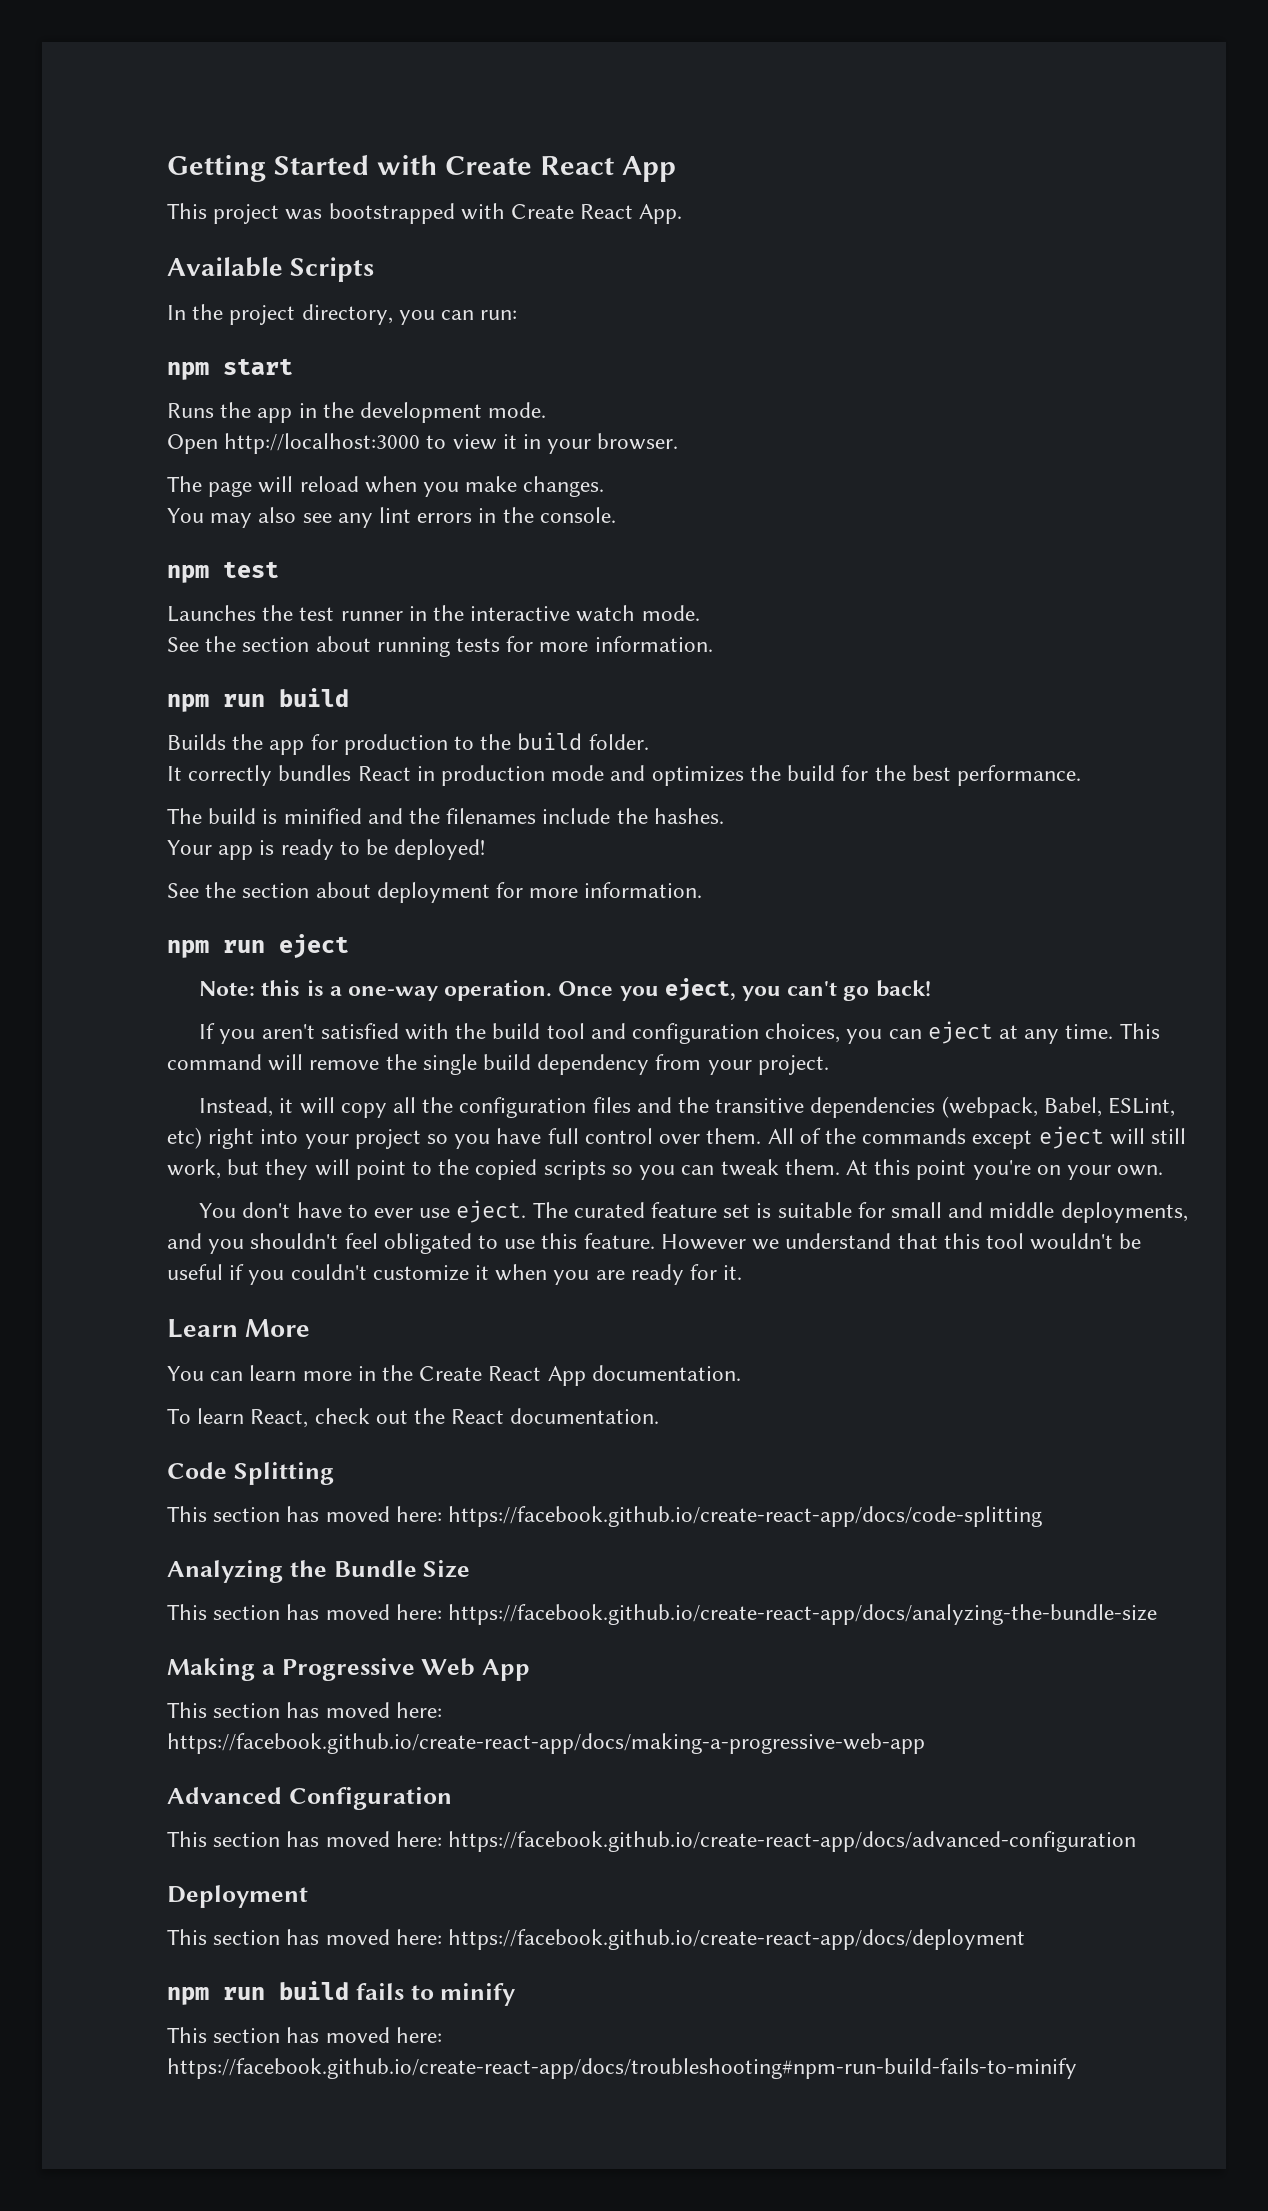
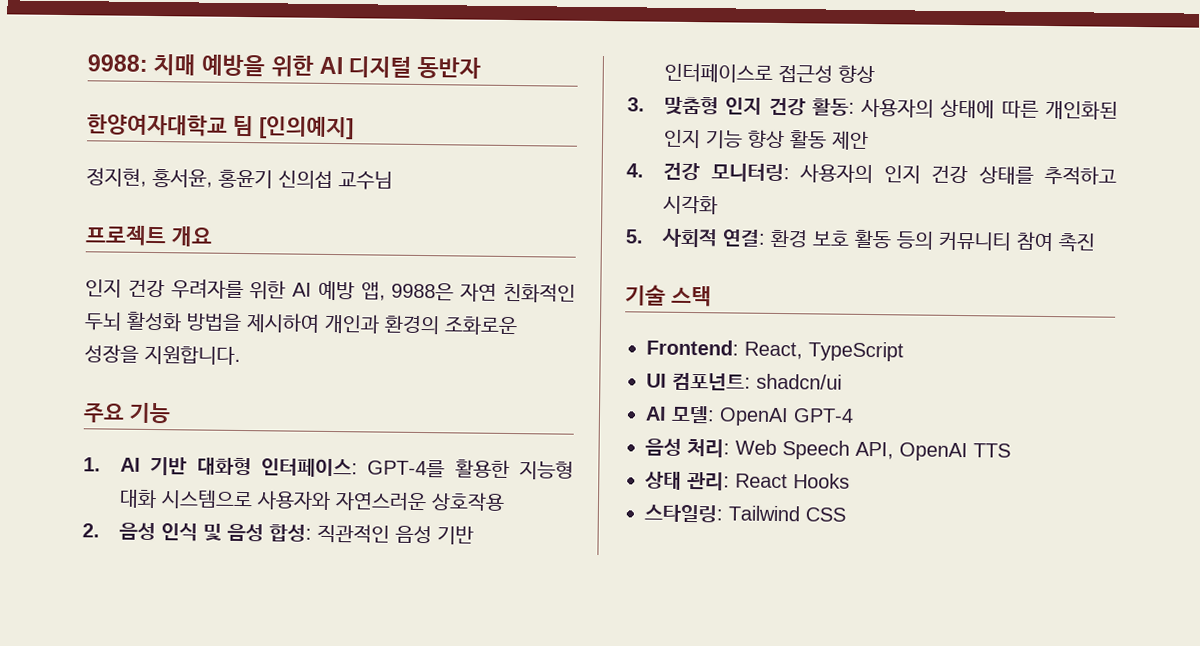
- Getting Started with Create React App
- This project was bootstrapped with Create React App.
- Available Scripts
- In the project directory, you can run:
- npm start
- Runs the app in the development mode.
- Open http://localhost:3000 to view it in your browser.
- The page will reload when you make changes.
- You may also see any lint errors in the console.
- npm test
- Launches the test runner in the interactive watch mode.
- See the section about running tests for more information.
- npm run build
- Builds the app for production to the build folder.
- It correctly bundles React in production mode and optimizes the build for the best performance.
- The build is minified and the filenames include the hashes.
- Your app is ready to be deployed!
- See the section about deployment for more information.
- npm run eject
- Note: this is a one-way operation. Once you eject, you can't go back!
- If you aren't satisfied with the build tool and configuration choices, you can eject at any time. This command will remove the single build dependency from your project.
- Instead, it will copy all the configuration files and the transitive dependencies (webpack, Babel, ESLint, etc) right into your project so you have full control over them. All of the commands except eject will still work, but they will point to the copied scripts so you can tweak them. At this point you're on your own.
- You don't have to ever use eject. The curated feature set is suitable for small and middle deployments, and you shouldn't feel obligated to use this feature. However we understand that this tool wouldn't be useful if you couldn't customize it when you are ready for it.
- Learn More
- You can learn more in the Create React App documentation.
- To learn React, check out the React documentation.
- Code Splitting
- This section has moved here: https://facebook.github.io/create-react-app/docs/code-splitting
- Analyzing the Bundle Size
- This section has moved here: https://facebook.github.io/create-react-app/docs/analyzing-the-bundle-size
- Making a Progressive Web App
- This section has moved here: https://facebook.github.io/create-react-app/docs/making-a-progressive-web-app
- Advanced Configuration
- This section has moved here: https://facebook.github.io/create-react-app/docs/advanced-configuration
- Deployment
- This section has moved here: https://facebook.github.io/create-react-app/docs/deployment
- npm run build fails to minify
- This section has moved here: https://facebook.github.io/create-react-app/docs/troubleshooting#npm-run-build-fails-to-minify
+ 9988: 치매 예방을 위한 AI 디지털 동반자
+ 한양여자대학교 팀 [인의예지]
+ 정지현, 홍서윤, 홍윤기 신의섭 교수님
+ 프로젝트 개요
+ 인지 건강 우려자를 위한 AI 예방 앱, 9988은 자연 친화적인 두뇌 활성화 방법을 제시하여 개인과 환경의 조화로운 성장을 지원합니다.
+ 주요 기능
+ 1. AI 기반 대화형 인터페이스: GPT-4를 활용한 지능형 대화 시스템으로 사용자와 자연스러운 상호작용
+ 2. 음성 인식 및 음성 합성: 직관적인 음성 기반 인터페이스로 접근성 향상
+ 3. 맞춤형 인지 건강 활동: 사용자의 상태에 따른 개인화된 인지 기능 향상 활동 제안
+ 4. 건강 모니터링: 사용자의 인지 건강 상태를 추적하고 시각화
+ 5. 사회적 연결: 환경 보호 활동 등의 커뮤니티 참여 촉진
+ 기술 스택
+ Frontend: React, TypeScript
+ UI 컴포넌트: shadcn/ui
+ AI 모델: OpenAI GPT-4
+ 음성 처리: Web Speech API, OpenAI TTS
+ 상태 관리: React Hooks
+ 스타일링: Tailwind CSS

